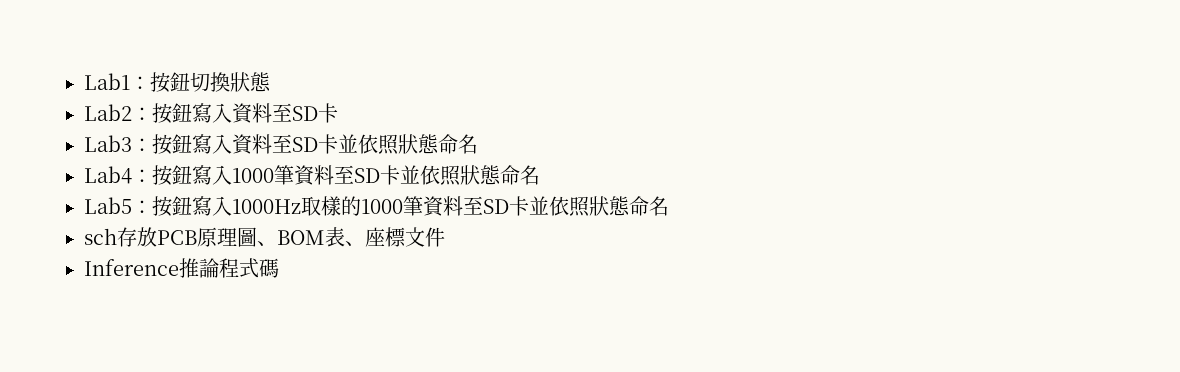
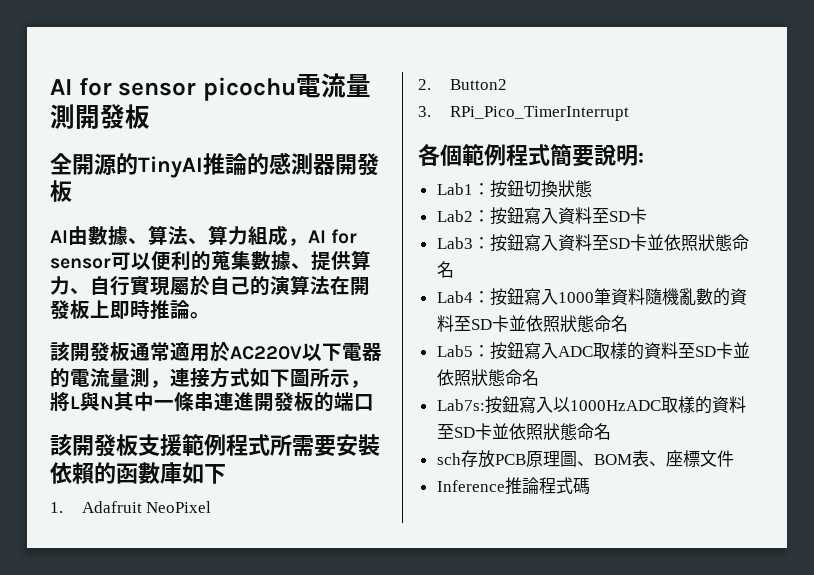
+ AI for sensor picochu電流量測開發板
+ 全開源的TinyAI推論的感測器開發板
+ AI由數據、算法、算力組成，AI for sensor可以便利的蒐集數據、提供算力、自行實現屬於自己的演算法在開發板上即時推論。
+ 該開發板通常適用於AC220V以下電器的電流量測，連接方式如下圖所示，將L與N其中一條串連進開發板的端口
+ 該開發板支援範例程式所需要安裝依賴的函數庫如下
+ 1. Adafruit NeoPixel
+ 2. Button2
+ 3. RPi_Pico_TimerInterrupt
+ 各個範例程式簡要說明:
- Lab4：按鈕寫入1000筆資料至SD卡並依照狀態命名
+ Lab4：按鈕寫入1000筆資料隨機亂數的資料至SD卡並依照狀態命名
- Lab5：按鈕寫入1000Hz取樣的1000筆資料至SD卡並依照狀態命名
+ Lab5：按鈕寫入ADC取樣的資料至SD卡並依照狀態命名
+ Lab7s:按鈕寫入以1000HzADC取樣的資料至SD卡並依照狀態命名

